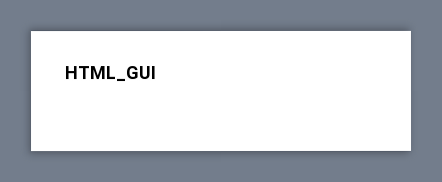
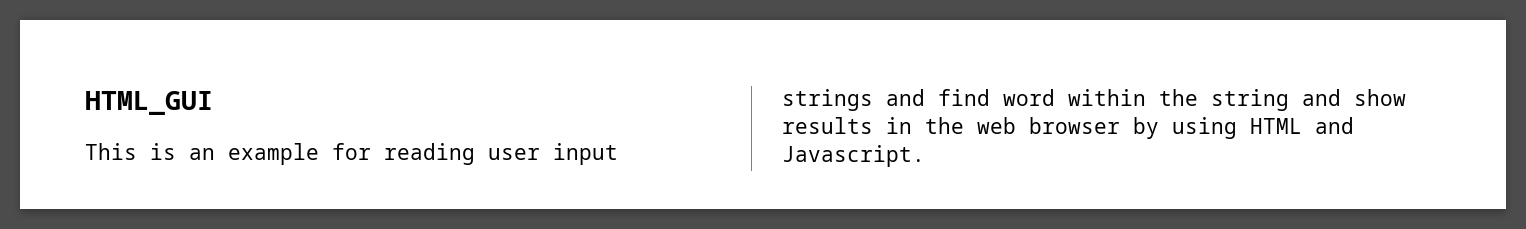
+ This is an example for reading user input strings and find word within the string and show results in the web browser by using HTML and Javascript.

